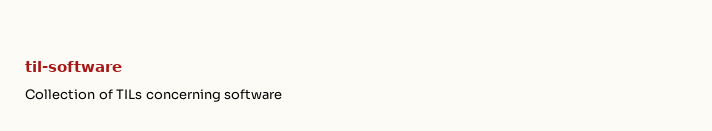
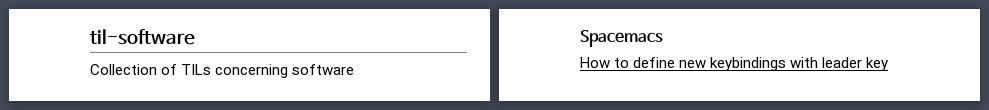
+ Spacemacs
+ How to define new keybindings with leader key

